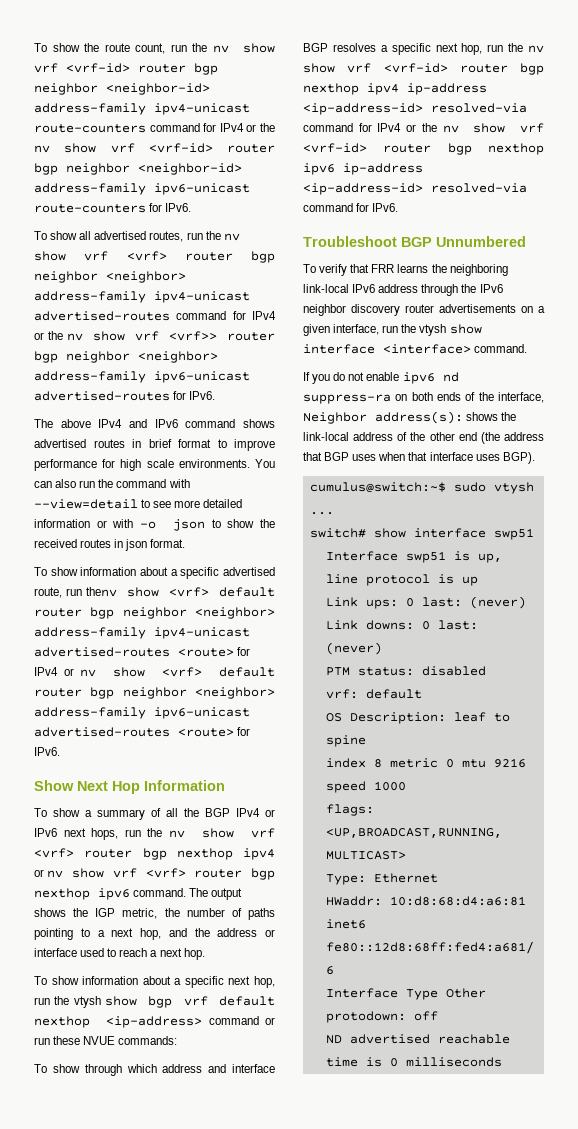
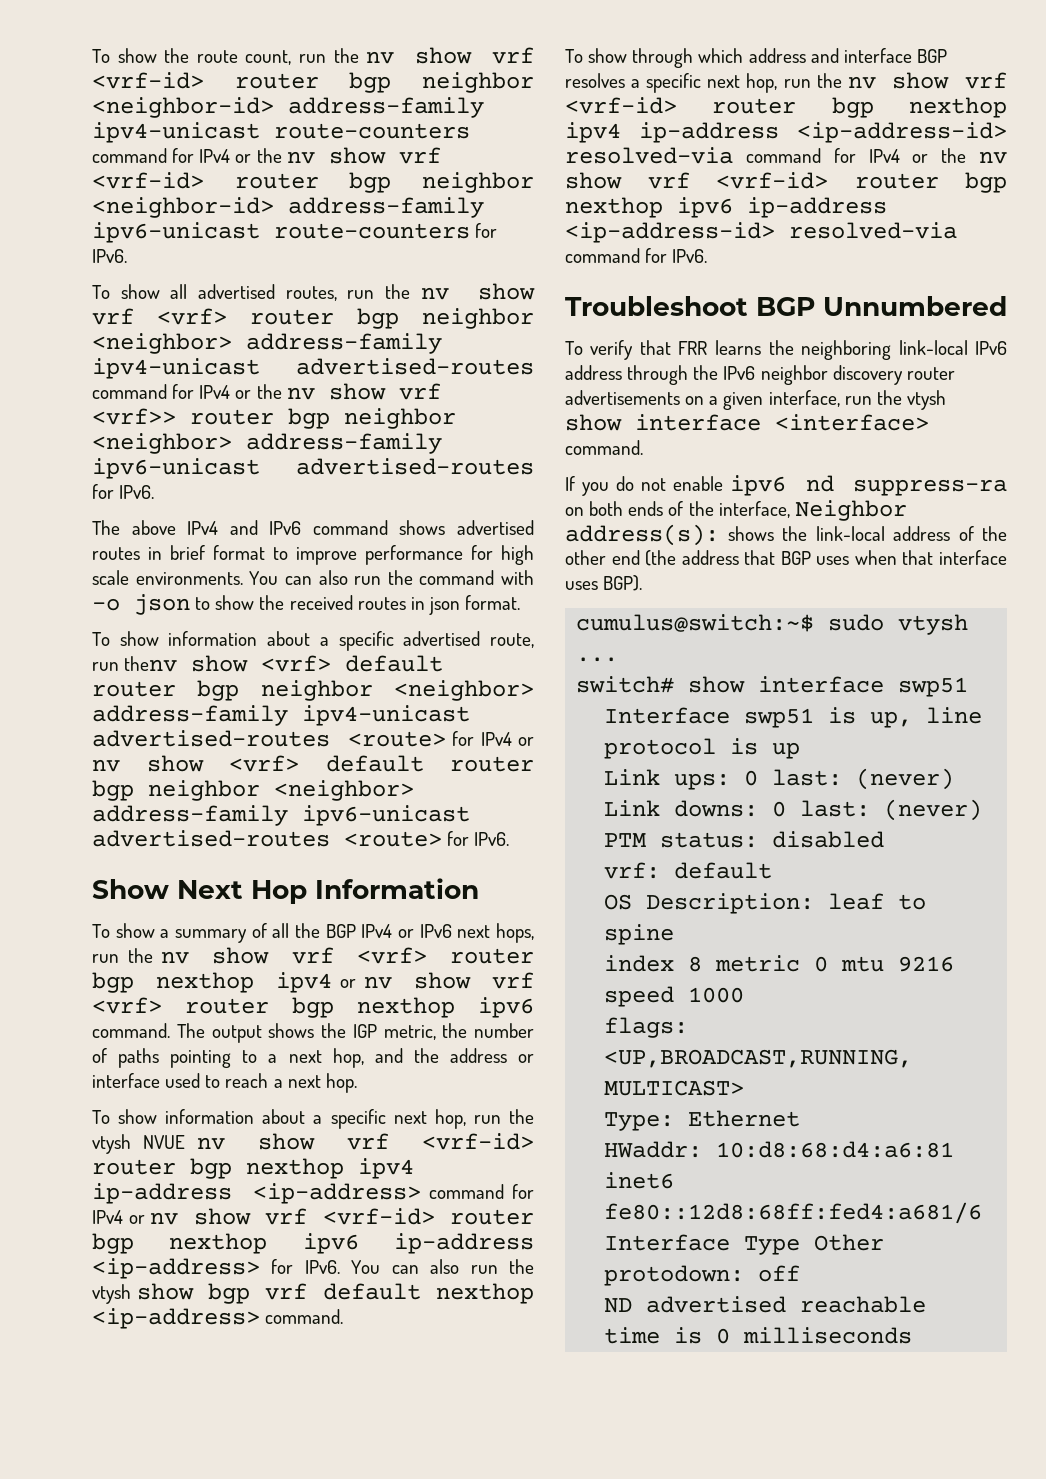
- You can also run the command with --view=detail to see more detailed information or with -o json to show the received routes in json format.
+ You can also run the command with -o json to show the received routes in json format.
- To show information about a specific next hop, run the vtysh show bgp vrf default nexthop <ip-address> command or run these NVUE commands:
+ To show information about a specific next hop, run the vtysh NVUE nv show vrf <vrf-id> router bgp nexthop ipv4 ip-address <ip-address> command for IPv4 or nv show vrf <vrf-id> router bgp nexthop ipv6 ip-address <ip-address> for IPv6. You can also run the vtysh show bgp vrf default nexthop <ip-address> command.

